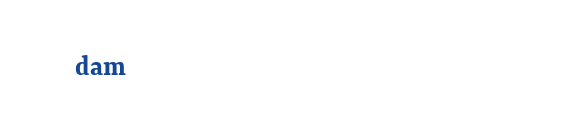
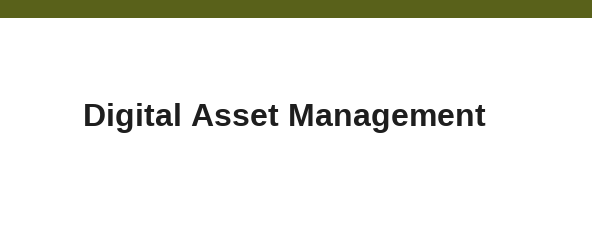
- dam
+ Digital Asset Management

